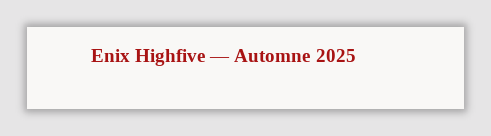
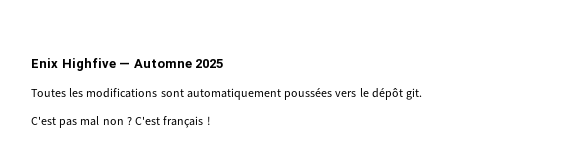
+ Toutes les modifications sont automatiquement poussées vers le dépôt git.
+ C'est pas mal non ? C'est français !

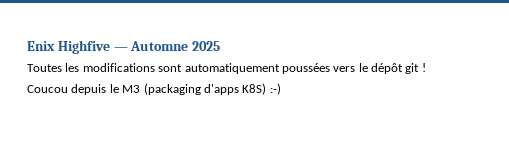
- Toutes les modifications sont automatiquement poussées vers le dépôt git.
- C'est pas mal non ? C'est français !
+ Toutes les modifications sont automatiquement poussées vers le dépôt git !
+ Coucou depuis le M3 (packaging d'apps K8S) :-)

